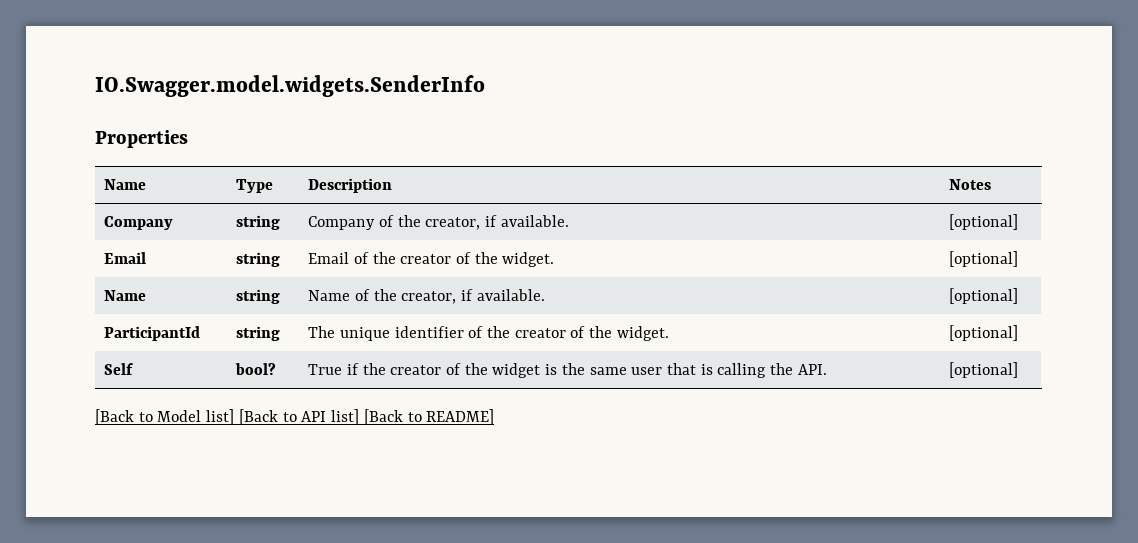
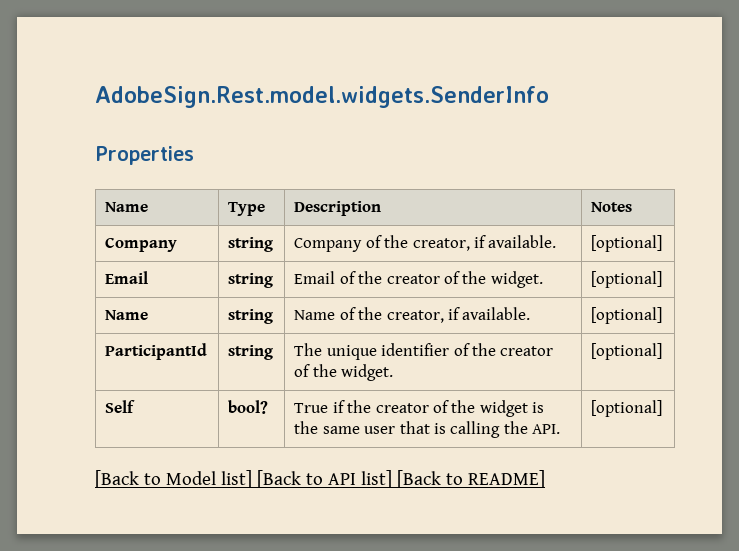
- IO.Swagger.model.widgets.SenderInfo
+ AdobeSign.Rest.model.widgets.SenderInfo

